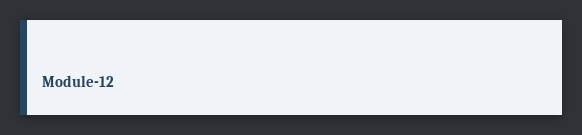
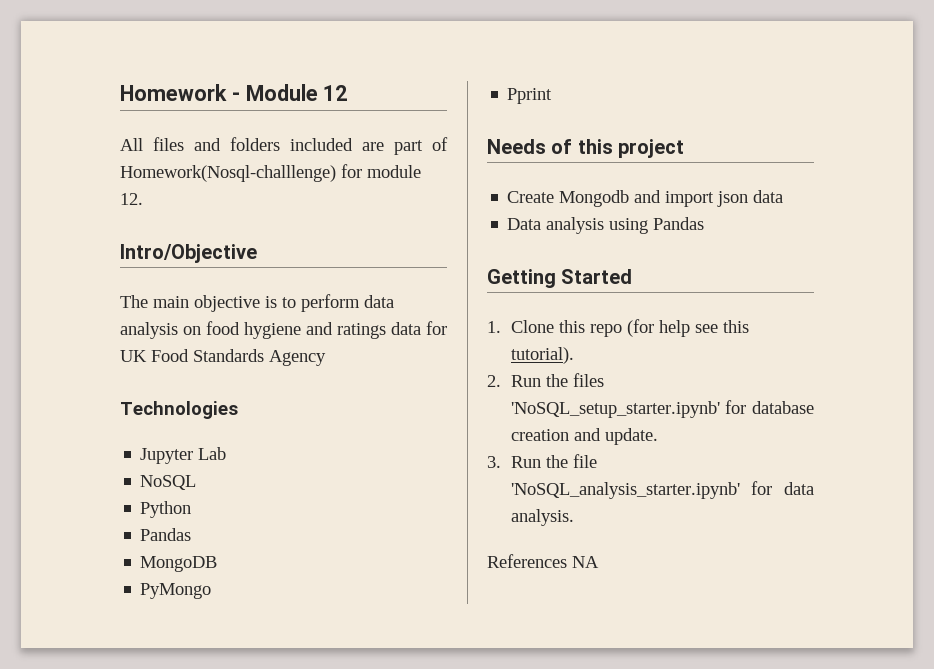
- Module-12
+ Homework - Module 12
+ All files and folders included are part of Homework(Nosql-challlenge) for module 12.
+ Intro/Objective
+ The main objective is to perform data analysis on food hygiene and ratings data for UK Food Standards Agency
+ Technologies
+ Jupyter Lab
+ NoSQL
+ Python
+ Pandas
+ MongoDB
+ PyMongo
+ Pprint
+ Needs of this project
+ Create Mongodb and import json data
+ Data analysis using Pandas
+ Getting Started
+ 1. Clone this repo (for help see this tutorial).
+ 2. Run the files 'NoSQL_setup_starter.ipynb' for database creation and update.
+ 3. Run the file 'NoSQL_analysis_starter.ipynb' for data analysis.
+ References NA

